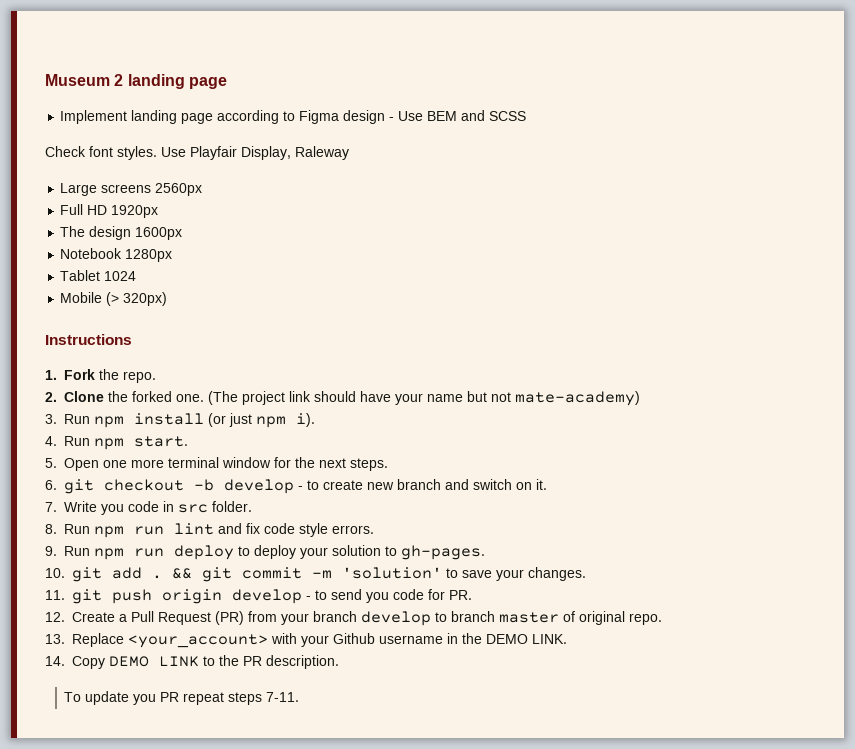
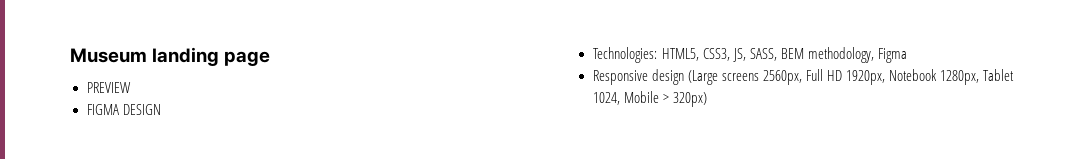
- Museum 2 landing page
+ Museum landing page
- Implement landing page according to Figma design - Use BEM and SCSS
- Check font styles. Use Playfair Display, Raleway
- Large screens 2560px
- Full HD 1920px
- The design 1600px
- Notebook 1280px
- Tablet 1024
- Mobile (> 320px)
- Instructions
- 1. Fork the repo.
- 2. Clone the forked one. (The project link should have your name but not mate-academy)
- 3. Run npm install (or just npm i).
- 4. Run npm start.
- 5. Open one more terminal window for the next steps.
- 6. git checkout -b develop - to create new branch and switch on it.
- 7. Write you code in src folder.
- 8. Run npm run lint and fix code style errors.
- 9. Run npm run deploy to deploy your solution to gh-pages.
- 10. git add . && git commit -m 'solution' to save your changes.
- 11. git push origin develop - to send you code for PR.
- 12. Create a Pull Request (PR) from your branch develop to branch master of original repo.
- 13. Replace <your_account> with your Github username in the DEMO LINK.
- 14. Copy DEMO LINK to the PR description.
- To update you PR repeat steps 7-11.
+ PREVIEW
+ FIGMA DESIGN
+ Technologies: HTML5, CSS3, JS, SASS, BEM methodology, Figma
+ Responsive design (Large screens 2560px, Full HD 1920px, Notebook 1280px, Tablet 1024, Mobile > 320px)

